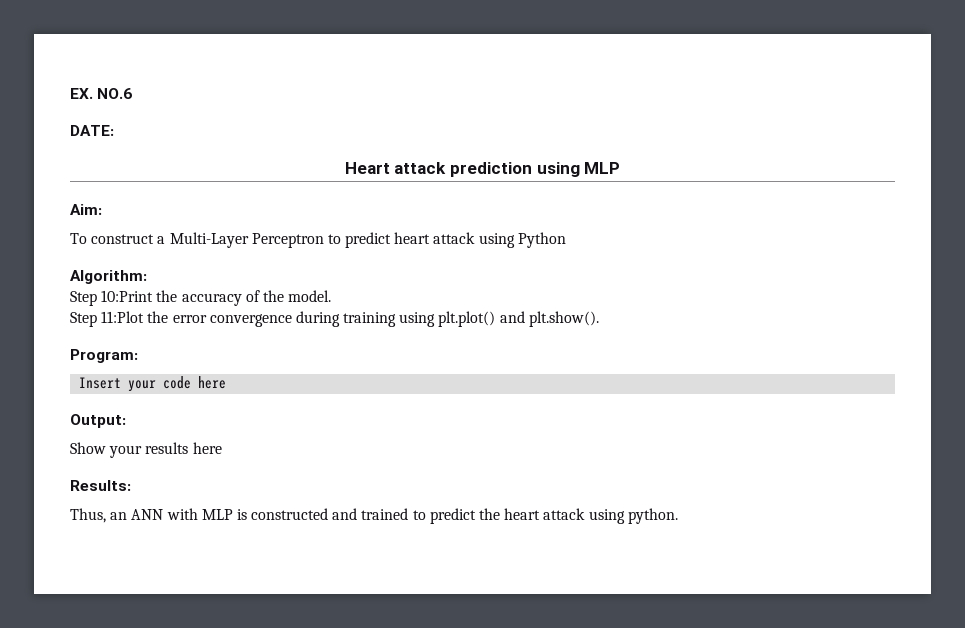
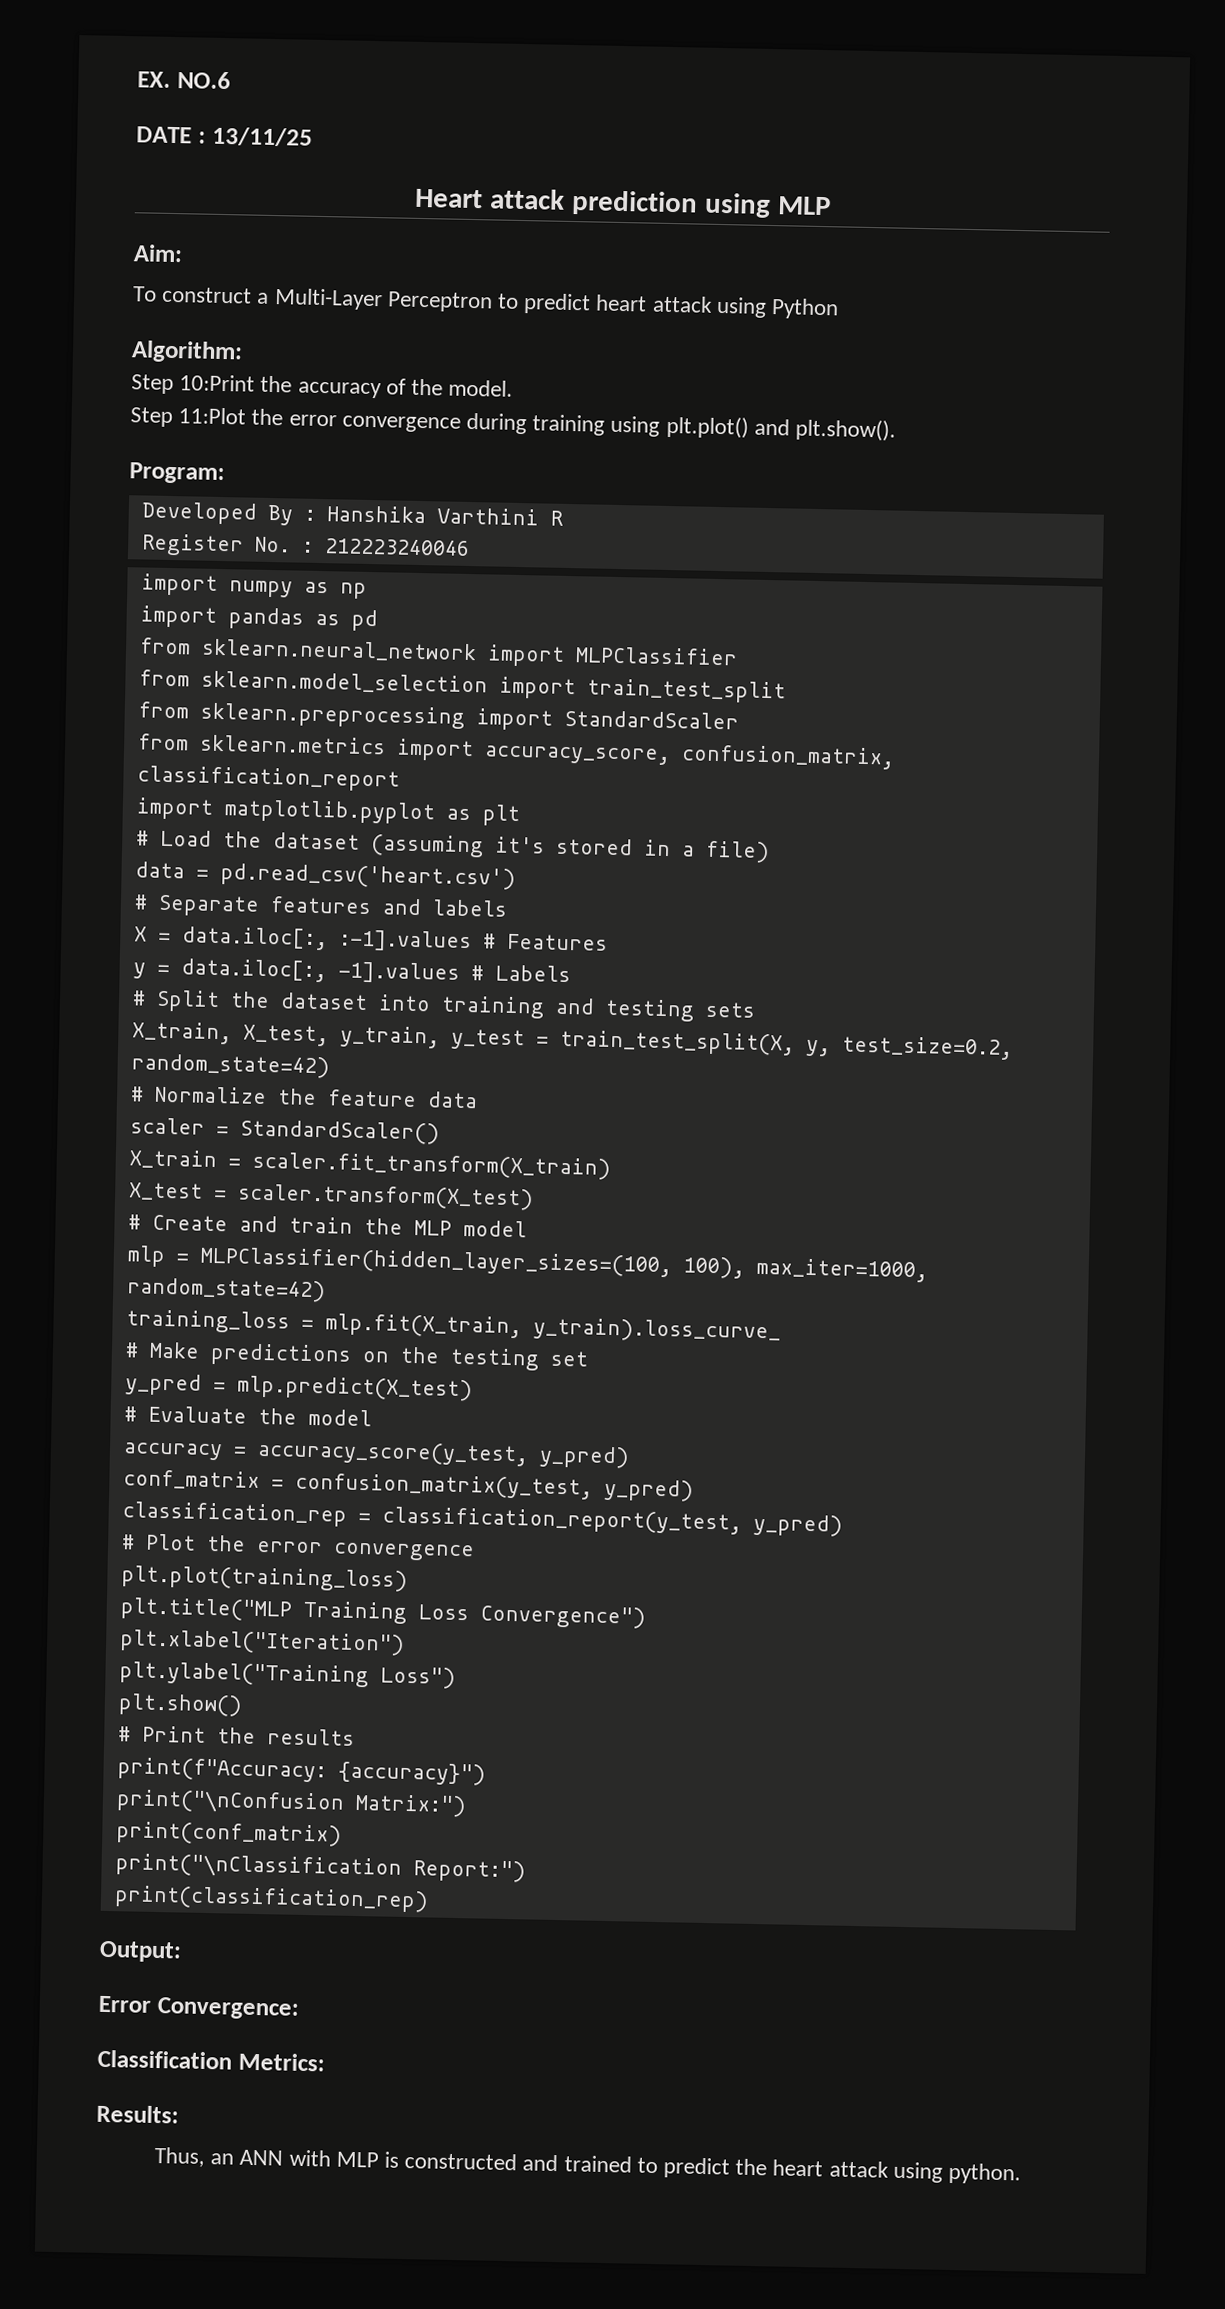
- DATE:
+ DATE : 13/11/25
- Insert your code here
+ Developed By : Hanshika Varthini R
+ Register No. : 212223240046
+ import numpy as np
+ import pandas as pd
+ from sklearn.neural_network import MLPClassifier
+ from sklearn.model_selection import train_test_split
+ from sklearn.preprocessing import StandardScaler
+ from sklearn.metrics import accuracy_score, confusion_matrix, classification_report
+ import matplotlib.pyplot as plt
+ # Load the dataset (assuming it's stored in a file)
+ data = pd.read_csv('heart.csv')
+ # Separate features and labels
+ X = data.iloc[:, :-1].values # Features
+ y = data.iloc[:, -1].values # Labels
+ # Split the dataset into training and testing sets
+ X_train, X_test, y_train, y_test = train_test_split(X, y, test_size=0.2, random_state=42)
+ # Normalize the feature data
+ scaler = StandardScaler()
+ X_train = scaler.fit_transform(X_train)
+ X_test = scaler.transform(X_test)
+ # Create and train the MLP model
+ mlp = MLPClassifier(hidden_layer_sizes=(100, 100), max_iter=1000, random_state=42)
+ training_loss = mlp.fit(X_train, y_train).loss_curve_
+ # Make predictions on the testing set
+ y_pred = mlp.predict(X_test)
+ # Evaluate the model
+ accuracy = accuracy_score(y_test, y_pred)
+ conf_matrix = confusion_matrix(y_test, y_pred)
+ classification_rep = classification_report(y_test, y_pred)
+ # Plot the error convergence
+ plt.plot(training_loss)
+ plt.title("MLP Training Loss Convergence")
+ plt.xlabel("Iteration")
+ plt.ylabel("Training Loss")
+ plt.show()
+ # Print the results
+ print(f"Accuracy: {accuracy}")
+ print("\nConfusion Matrix:")
+ print(conf_matrix)
+ print("\nClassification Report:")
+ print(classification_rep)
  Output:
- Show your results here
+ Error Convergence:
+ Classification Metrics:

